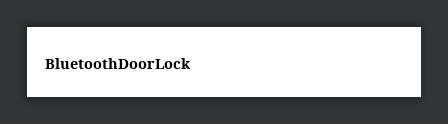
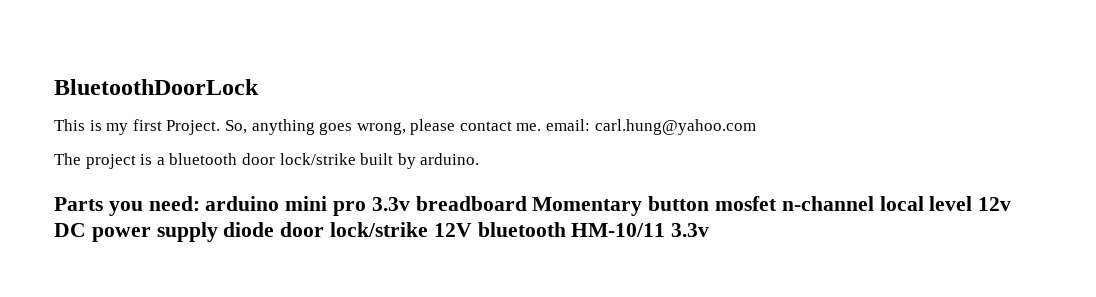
+ This is my first Project. So, anything goes wrong, please contact me. email: carl.hung@yahoo.com
+ The project is a bluetooth door lock/strike built by arduino.
+ Parts you need: arduino mini pro 3.3v breadboard Momentary button mosfet n-channel local level 12v DC power supply diode door lock/strike 12V bluetooth HM-10/11 3.3v

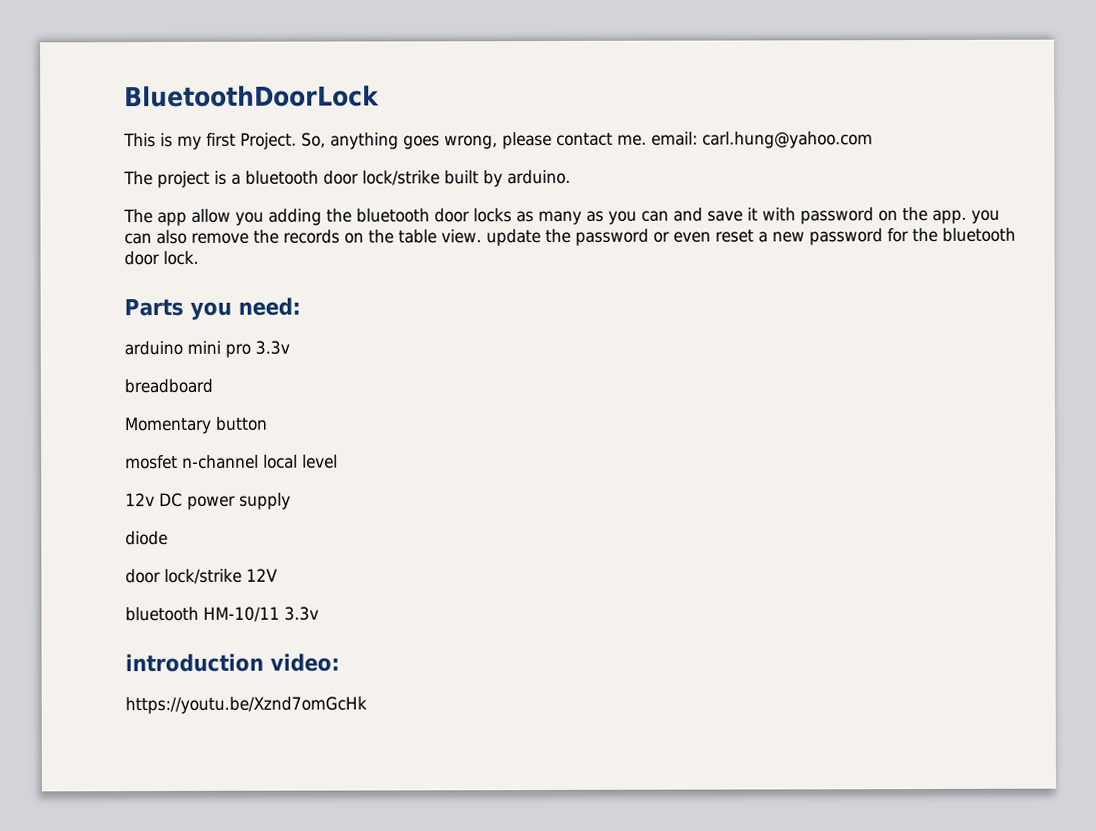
+ The app allow you adding the bluetooth door locks as many as you can and save it with password on the app. you can also remove the records on the table view. update the password or even reset a new password for the bluetooth door lock.
- Parts you need: arduino mini pro 3.3v breadboard Momentary button mosfet n-channel local level 12v DC power supply diode door lock/strike 12V bluetooth HM-10/11 3.3v
+ Parts you need:
+ arduino mini pro 3.3v
+ breadboard
+ Momentary button
+ mosfet n-channel local level
+ 12v DC power supply
+ diode
+ door lock/strike 12V
+ bluetooth HM-10/11 3.3v
+ introduction video:
+ https://youtu.be/Xznd7omGcHk

